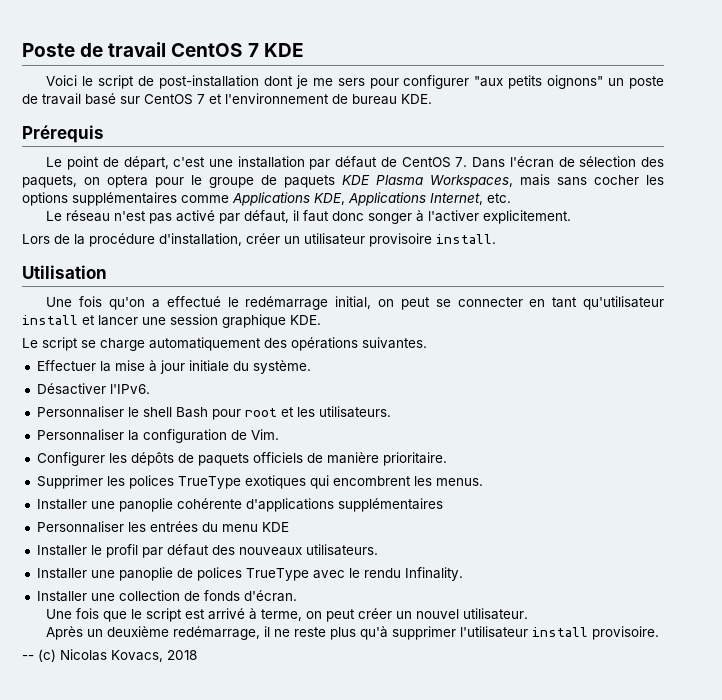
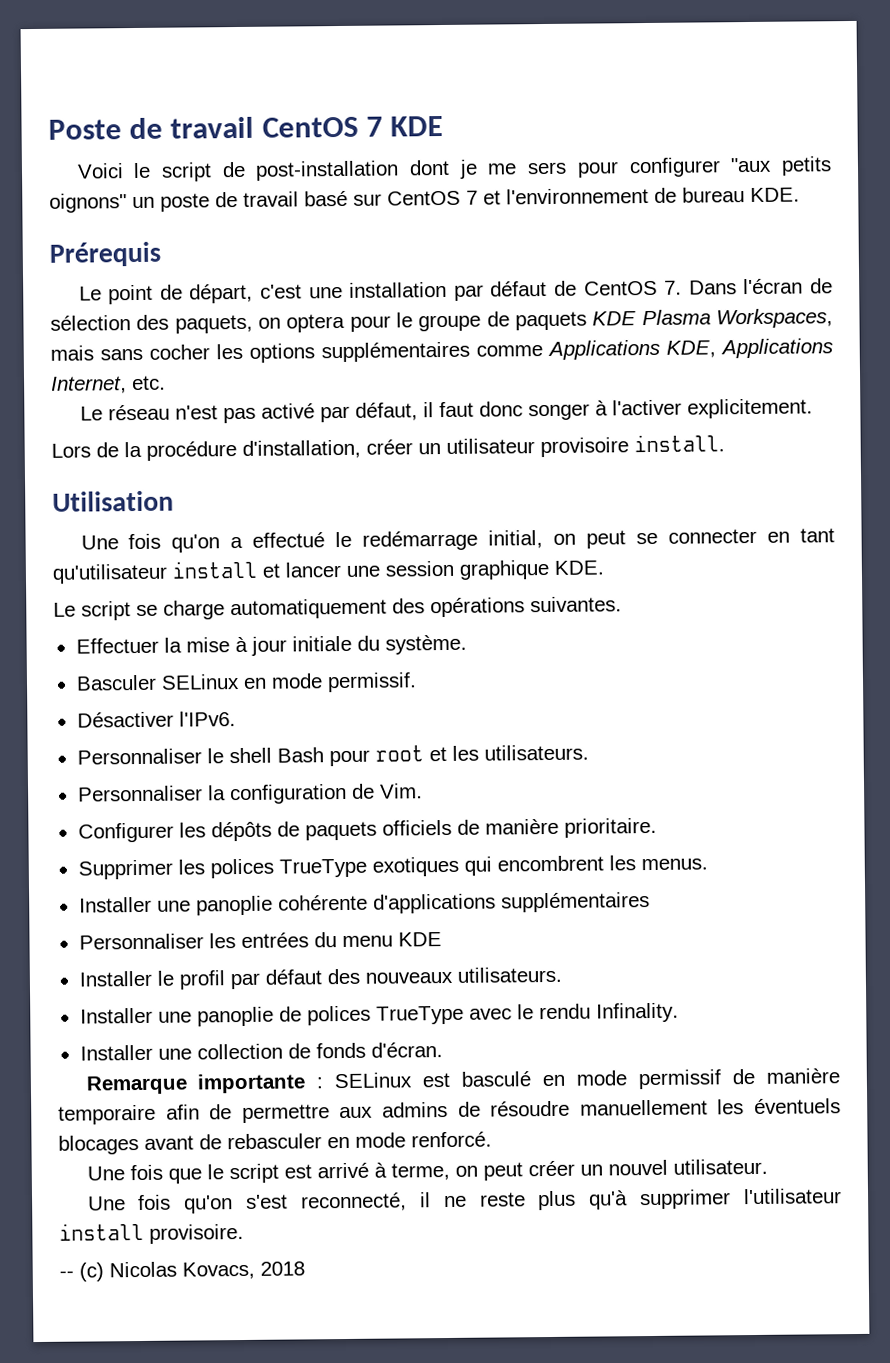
+ Basculer SELinux en mode permissif.
+ Remarque importante : SELinux est basculé en mode permissif de manière temporaire afin de permettre aux admins de résoudre manuellement les éventuels blocages avant de rebasculer en mode renforcé.
- Après un deuxième redémarrage, il ne reste plus qu'à supprimer l'utilisateur install provisoire.
+ Une fois qu'on s'est reconnecté, il ne reste plus qu'à supprimer l'utilisateur install provisoire.

